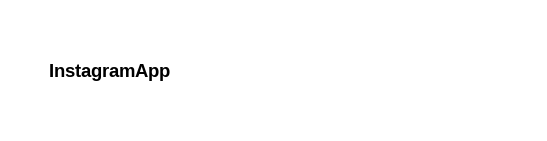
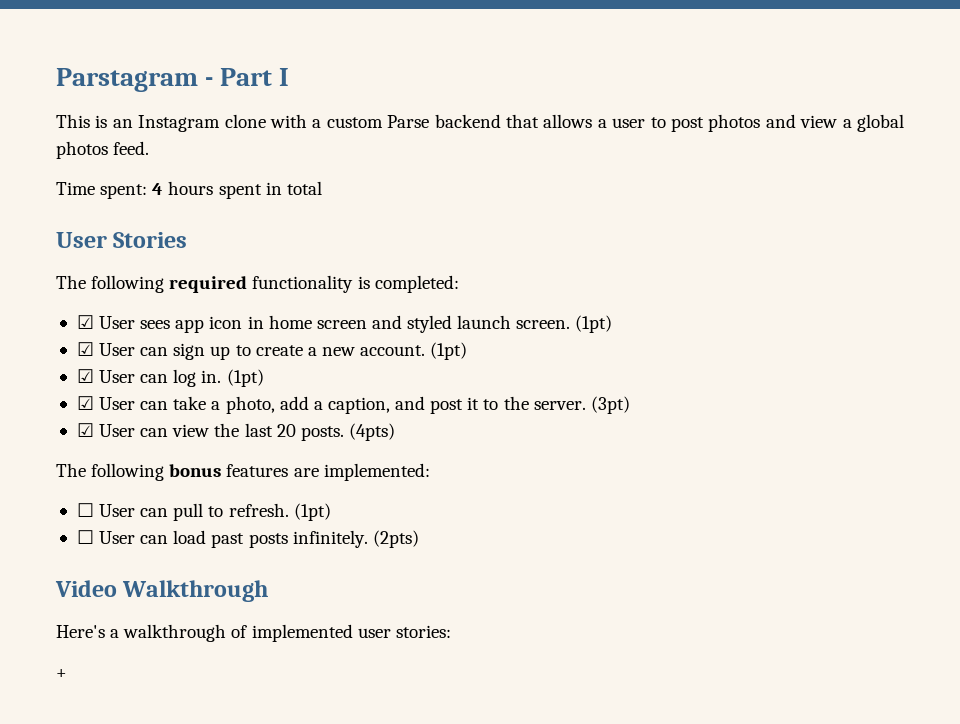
- InstagramApp
+ Parstagram - Part I
+ This is an Instagram clone with a custom Parse backend that allows a user to post photos and view a global photos feed.
+ Time spent: 4 hours spent in total
+ User Stories
+ The following required functionality is completed:
+ ☑ User sees app icon in home screen and styled launch screen. (1pt)
+ ☑ User can sign up to create a new account. (1pt)
+ ☑ User can log in. (1pt)
+ ☑ User can take a photo, add a caption, and post it to the server. (3pt)
+ ☑ User can view the last 20 posts. (4pts)
+ The following bonus features are implemented:
+ ☐ User can pull to refresh. (1pt)
+ ☐ User can load past posts infinitely. (2pts)
+ Video Walkthrough
+ Here's a walkthrough of implemented user stories:
+ +

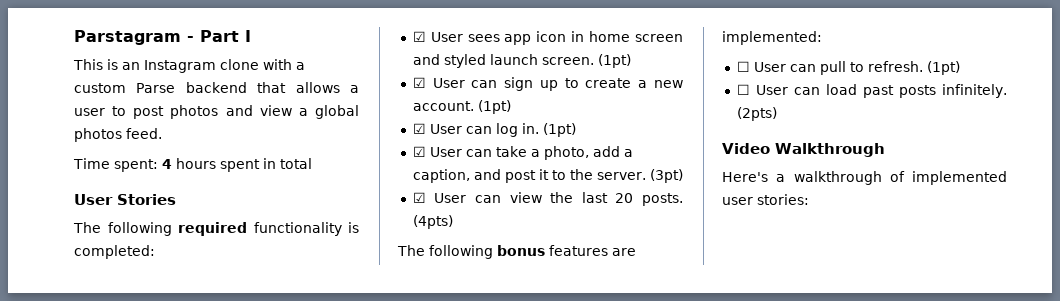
- +

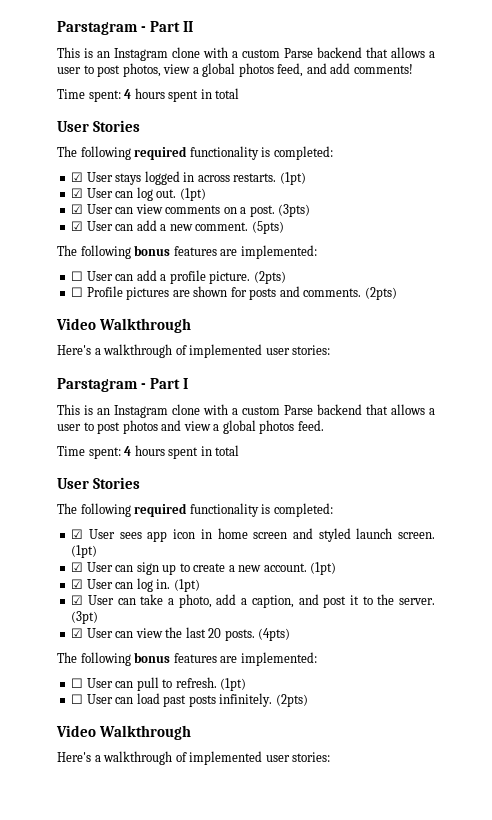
+ Parstagram - Part II
+ This is an Instagram clone with a custom Parse backend that allows a user to post photos, view a global photos feed, and add comments!
+ Time spent: 4 hours spent in total
+ User Stories
+ The following required functionality is completed:
+ ☑ User stays logged in across restarts. (1pt)
+ ☑ User can log out. (1pt)
+ ☑ User can view comments on a post. (3pts)
+ ☑ User can add a new comment. (5pts)
+ The following bonus features are implemented:
+ ☐ User can add a profile picture. (2pts)
+ ☐ Profile pictures are shown for posts and comments. (2pts)
+ Video Walkthrough
+ Here's a walkthrough of implemented user stories:

